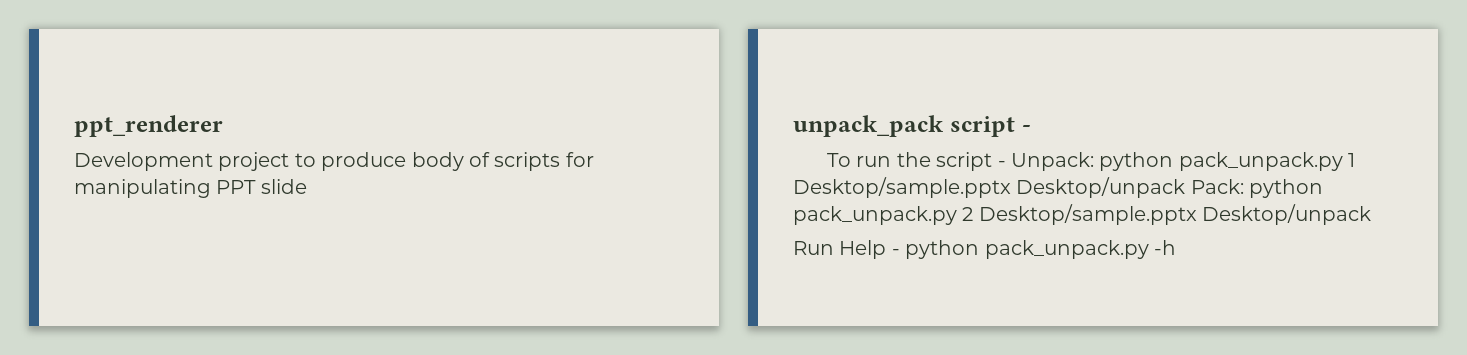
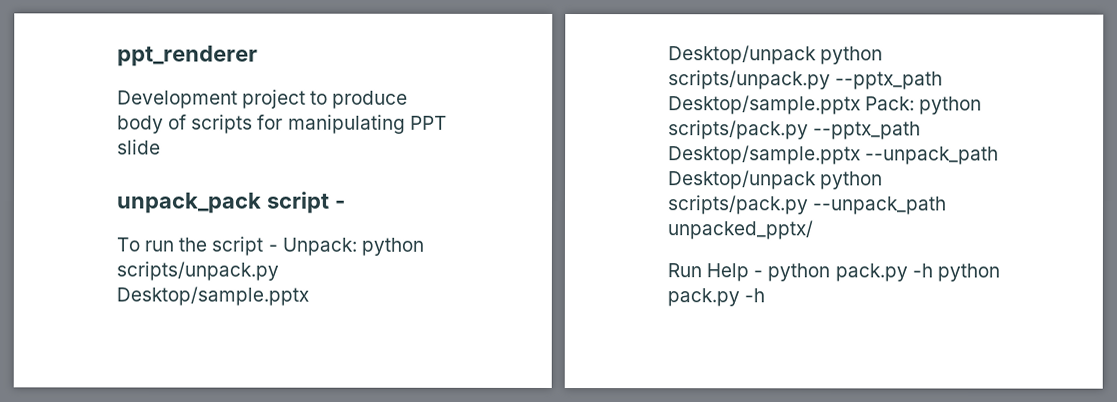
- To run the script - Unpack: python pack_unpack.py 1 Desktop/sample.pptx Desktop/unpack Pack: python pack_unpack.py 2 Desktop/sample.pptx Desktop/unpack
+ To run the script - Unpack: python scripts/unpack.py Desktop/sample.pptx Desktop/unpack python scripts/unpack.py --pptx_path Desktop/sample.pptx Pack: python scripts/pack.py --pptx_path Desktop/sample.pptx --unpack_path Desktop/unpack python scripts/pack.py --unpack_path unpacked_pptx/
- Run Help - python pack_unpack.py -h
+ Run Help - python pack.py -h python pack.py -h

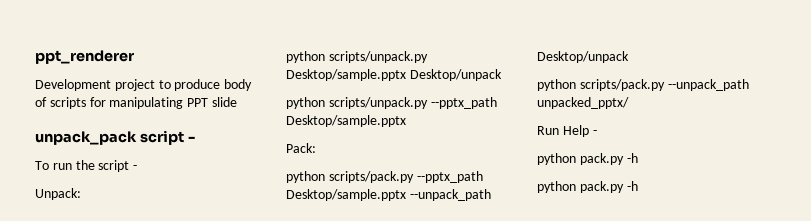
- To run the script - Unpack: python scripts/unpack.py Desktop/sample.pptx Desktop/unpack python scripts/unpack.py --pptx_path Desktop/sample.pptx Pack: python scripts/pack.py --pptx_path Desktop/sample.pptx --unpack_path Desktop/unpack python scripts/pack.py --unpack_path unpacked_pptx/
+ To run the script -
+ Unpack:
+ python scripts/unpack.py Desktop/sample.pptx Desktop/unpack
+ python scripts/unpack.py --pptx_path Desktop/sample.pptx
+ Pack:
+ python scripts/pack.py --pptx_path Desktop/sample.pptx --unpack_path Desktop/unpack
+ python scripts/pack.py --unpack_path unpacked_pptx/
- Run Help - python pack.py -h python pack.py -h
+ Run Help -
+ python pack.py -h
+ python pack.py -h

